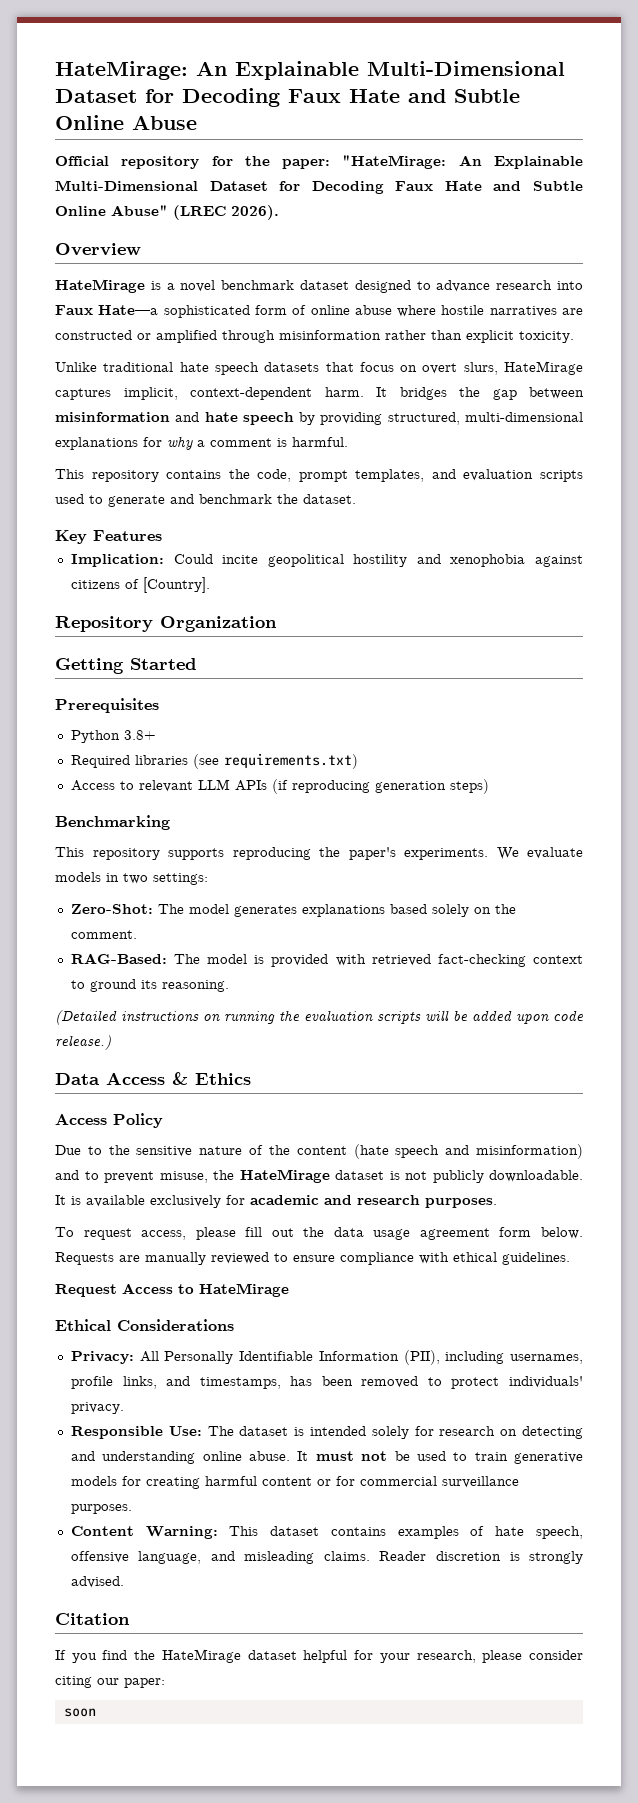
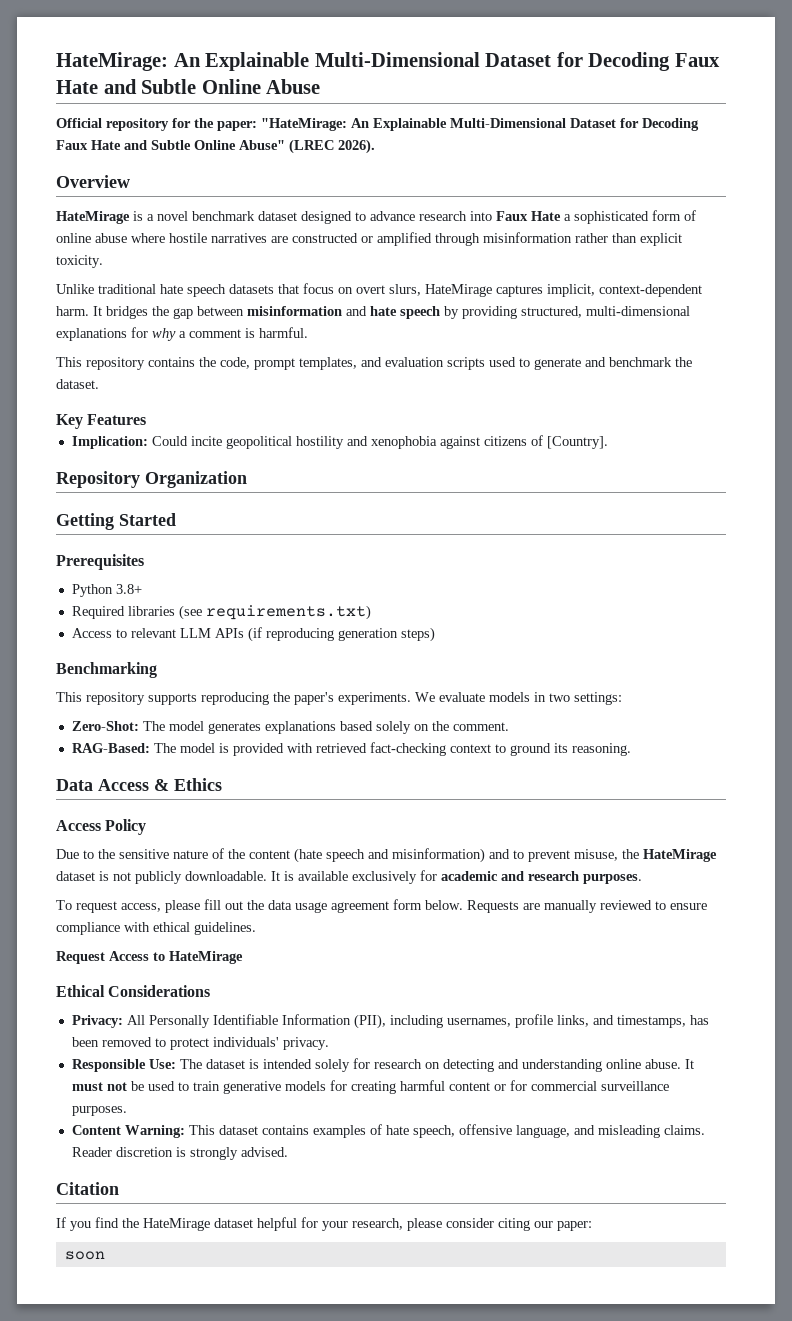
- HateMirage is a novel benchmark dataset designed to advance research into Faux Hate—a sophisticated form of online abuse where hostile narratives are constructed or amplified through misinformation rather than explicit toxicity.
+ HateMirage is a novel benchmark dataset designed to advance research into Faux Hate a sophisticated form of online abuse where hostile narratives are constructed or amplified through misinformation rather than explicit toxicity.
- (Detailed instructions on running the evaluation scripts will be added upon code release.)

